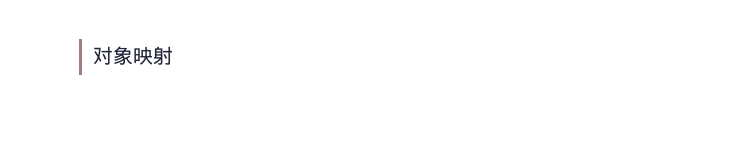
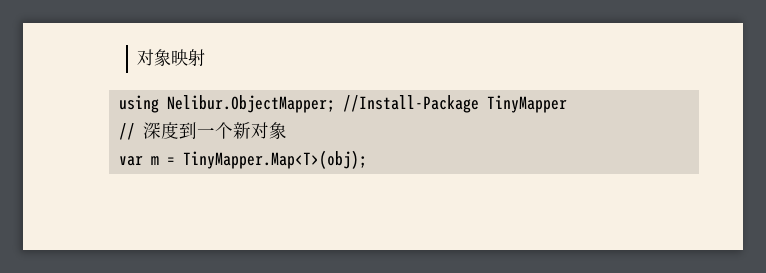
+ using Nelibur.ObjectMapper; //Install-Package TinyMapper
+ // 深度到一个新对象
+ var m = TinyMapper.Map<T>(obj);

